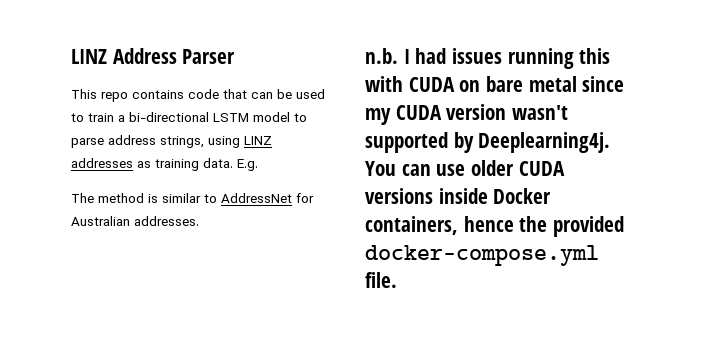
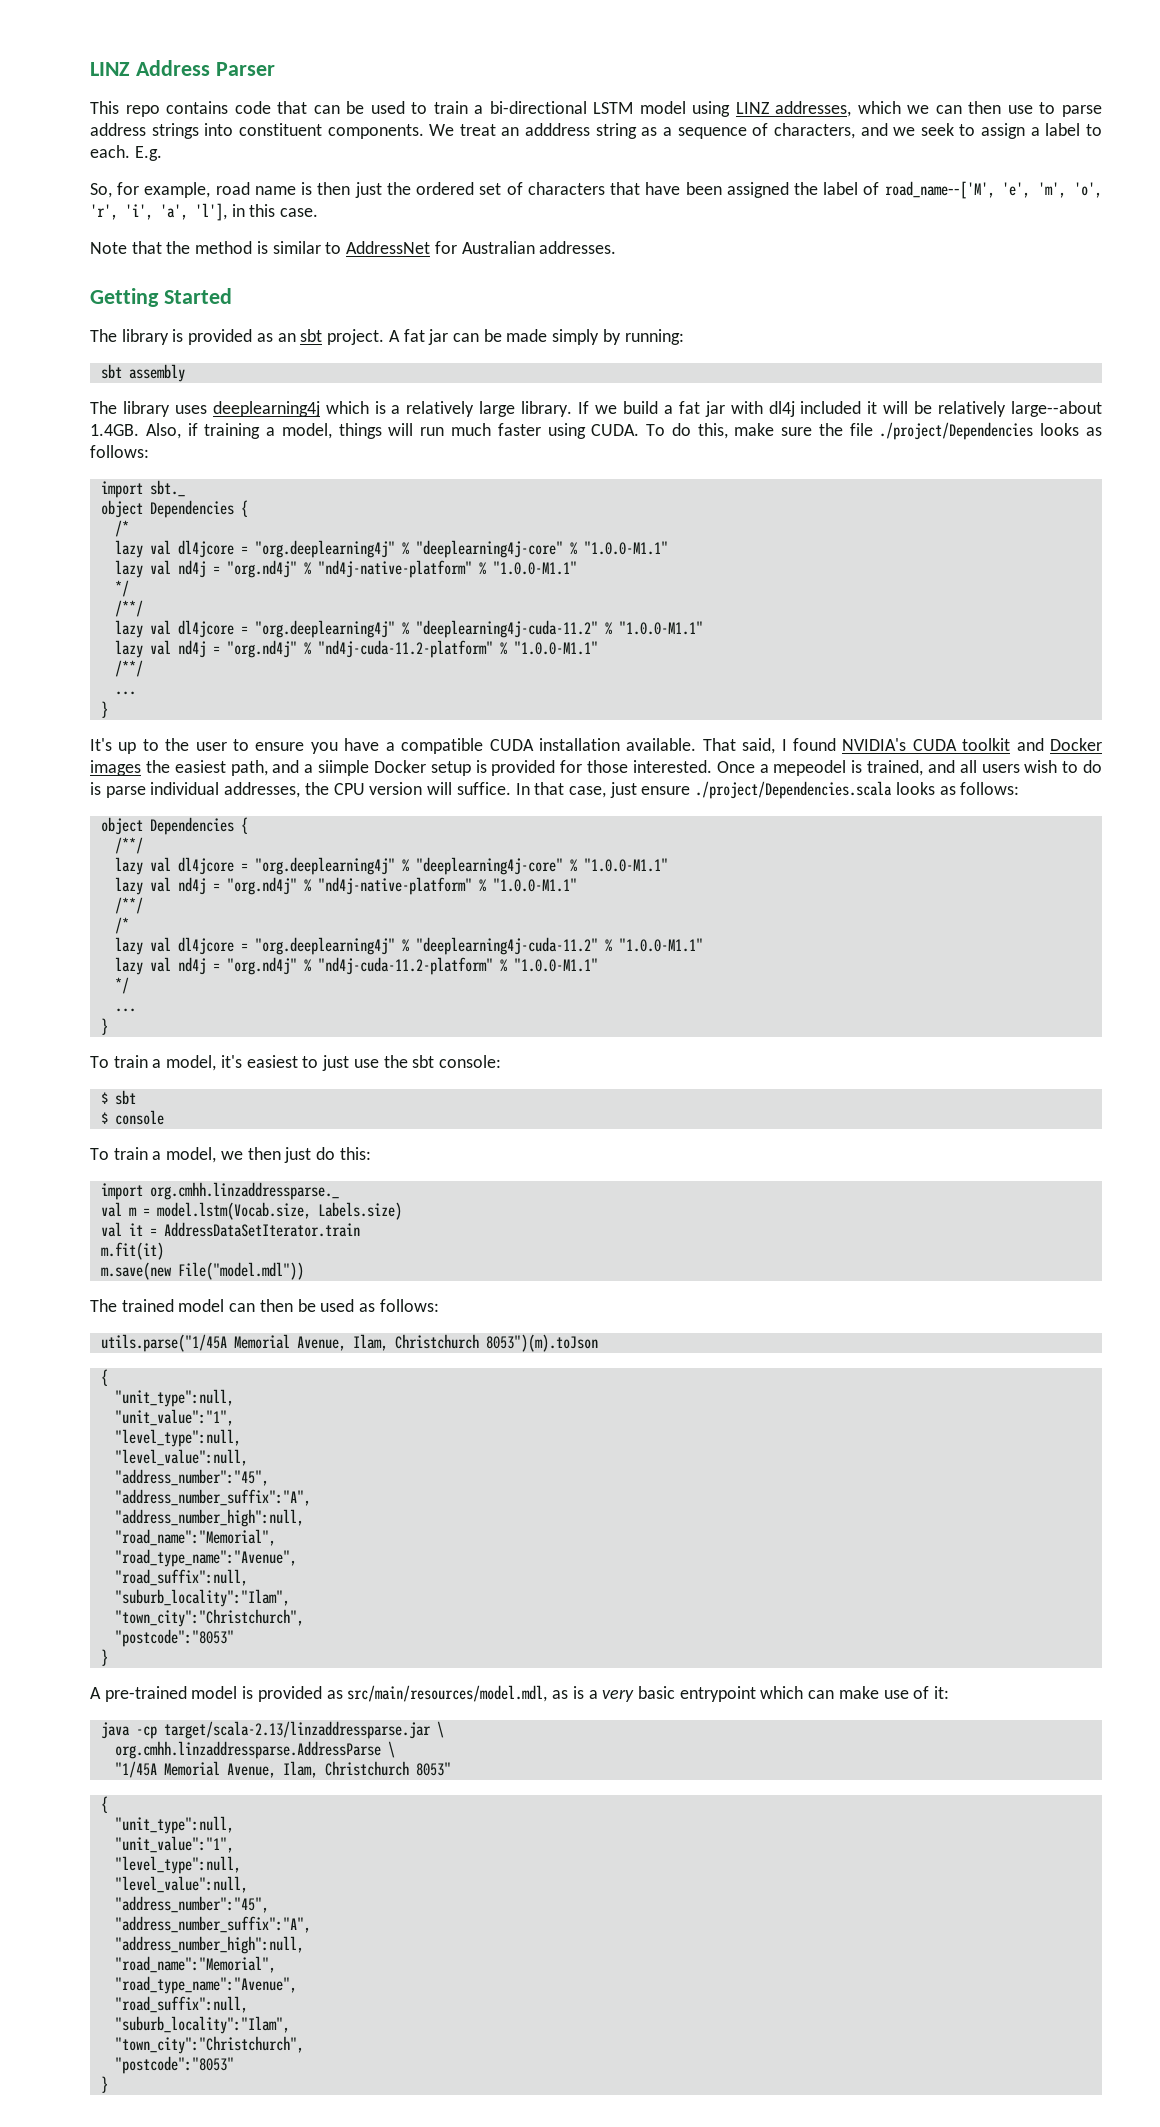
- This repo contains code that can be used to train a bi-directional LSTM model to parse address strings, using LINZ addresses as training data. E.g.
- The method is similar to AddressNet for Australian addresses.
+ This repo contains code that can be used to train a bi-directional LSTM model using LINZ addresses, which we can then use to parse address strings into constituent components. We treat an adddress string as a sequence of characters, and we seek to assign a label to each. E.g.
+ So, for example, road name is then just the ordered set of characters that have been assigned the label of road_name--['M', 'e', 'm', 'o', 'r', 'i', 'a', 'l'], in this case.
+ Note that the method is similar to AddressNet for Australian addresses.
- n.b. I had issues running this with CUDA on bare metal since my CUDA version wasn't supported by Deeplearning4j. You can use older CUDA versions inside Docker containers, hence the provided docker-compose.yml file.
+ Getting Started
+ The library is provided as an sbt project. A fat jar can be made simply by running:
+ sbt assembly
+ The library uses deeplearning4j which is a relatively large library. If we build a fat jar with dl4j included it will be relatively large--about 1.4GB. Also, if training a model, things will run much faster using CUDA. To do this, make sure the file ./project/Dependencies looks as follows:
+ import sbt._
+ object Dependencies {
+ /*
+ lazy val dl4jcore = "org.deeplearning4j" % "deeplearning4j-core" % "1.0.0-M1.1"
+ lazy val nd4j = "org.nd4j" % "nd4j-native-platform" % "1.0.0-M1.1"
+ */
+ /**/
+ lazy val dl4jcore = "org.deeplearning4j" % "deeplearning4j-cuda-11.2" % "1.0.0-M1.1"
+ lazy val nd4j = "org.nd4j" % "nd4j-cuda-11.2-platform" % "1.0.0-M1.1"
+ /**/
+ ...
+ }
+ It's up to the user to ensure you have a compatible CUDA installation available. That said, I found NVIDIA's CUDA toolkit and Docker images the easiest path, and a siimple Docker setup is provided for those interested. Once a mepeodel is trained, and all users wish to do is parse individual addresses, the CPU version will suffice. In that case, just ensure ./project/Dependencies.scala looks as follows:
+ object Dependencies {
+ /**/
+ lazy val dl4jcore = "org.deeplearning4j" % "deeplearning4j-core" % "1.0.0-M1.1"
+ lazy val nd4j = "org.nd4j" % "nd4j-native-platform" % "1.0.0-M1.1"
+ /**/
+ /*
+ lazy val dl4jcore = "org.deeplearning4j" % "deeplearning4j-cuda-11.2" % "1.0.0-M1.1"
+ lazy val nd4j = "org.nd4j" % "nd4j-cuda-11.2-platform" % "1.0.0-M1.1"
+ */
+ ...
+ }
+ To train a model, it's easiest to just use the sbt console:
+ $ sbt
+ $ console
+ To train a model, we then just do this:
+ import org.cmhh.linzaddressparse._
+ val m = model.lstm(Vocab.size, Labels.size)
+ val it = AddressDataSetIterator.train
+ m.fit(it)
+ m.save(new File("model.mdl"))
+ The trained model can then be used as follows:
+ utils.parse("1/45A Memorial Avenue, Ilam, Christchurch 8053")(m).toJson
+ {
+ "unit_type":null,
+ "unit_value":"1",
+ "level_type":null,
+ "level_value":null,
+ "address_number":"45",
+ "address_number_suffix":"A",
+ "address_number_high":null,
+ "road_name":"Memorial",
+ "road_type_name":"Avenue",
+ "road_suffix":null,
+ "suburb_locality":"Ilam",
+ "town_city":"Christchurch",
+ "postcode":"8053"
+ }
+ A pre-trained model is provided as src/main/resources/model.mdl, as is a very basic entrypoint which can make use of it:
+ java -cp target/scala-2.13/linzaddressparse.jar \
+ org.cmhh.linzaddressparse.AddressParse \
+ "1/45A Memorial Avenue, Ilam, Christchurch 8053"
+ {
+ "unit_type":null,
+ "unit_value":"1",
+ "level_type":null,
+ "level_value":null,
+ "address_number":"45",
+ "address_number_suffix":"A",
+ "address_number_high":null,
+ "road_name":"Memorial",
+ "road_type_name":"Avenue",
+ "road_suffix":null,
+ "suburb_locality":"Ilam",
+ "town_city":"Christchurch",
+ "postcode":"8053"
+ }

